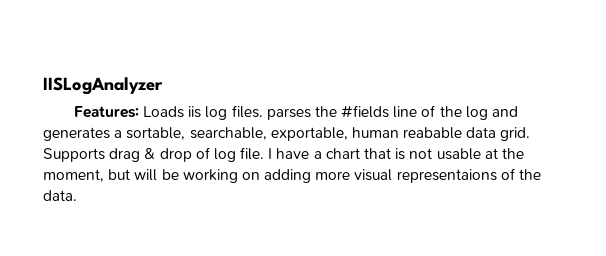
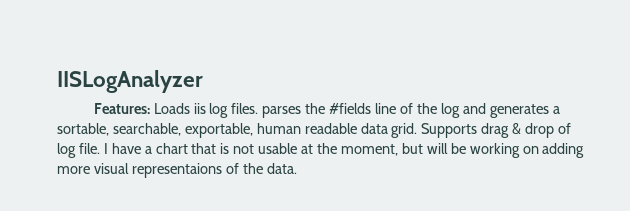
- Features: Loads iis log files. parses the #fields line of the log and generates a sortable, searchable, exportable, human reabable data grid.
+ Features: Loads iis log files. parses the #fields line of the log and generates a sortable, searchable, exportable, human readable data grid.

